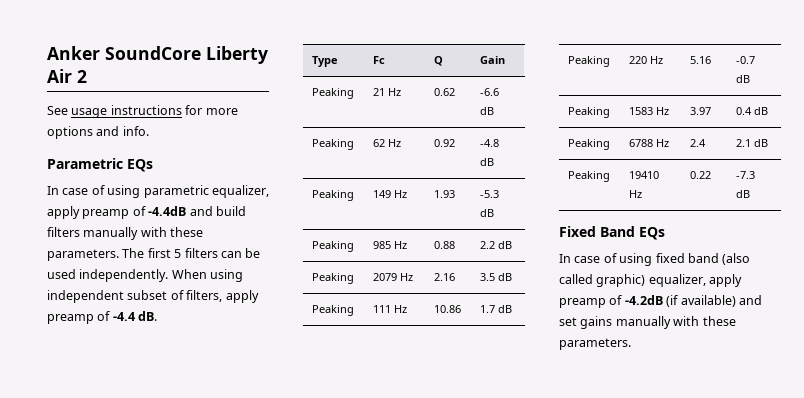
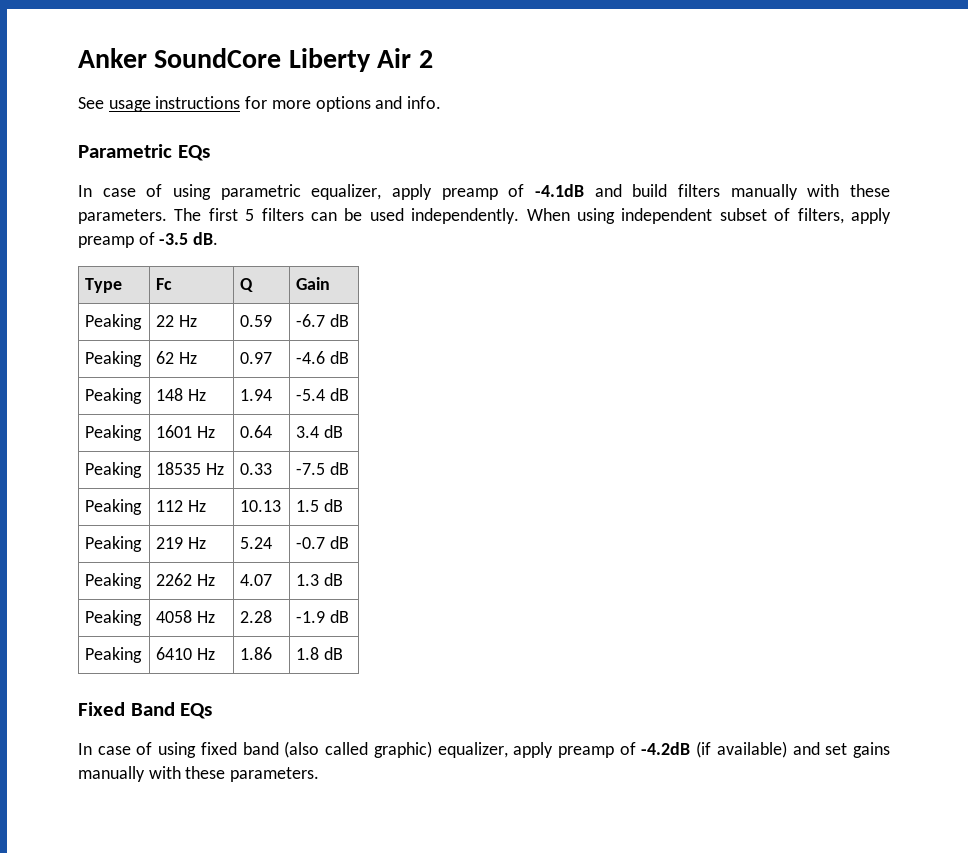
- In case of using parametric equalizer, apply preamp of -4.4dB and build filters manually with these parameters.
+ In case of using parametric equalizer, apply preamp of -4.1dB and build filters manually with these parameters.
- When using independent subset of filters, apply preamp of -4.4 dB.
+ When using independent subset of filters, apply preamp of -3.5 dB.
- Peaking | 21 Hz | 0.62 | -6.6 dB
+ Peaking | 22 Hz | 0.59 | -6.7 dB
- Peaking | 62 Hz | 0.92 | -4.8 dB
- Peaking | 149 Hz | 1.93 | -5.3 dB
- Peaking | 985 Hz | 0.88 | 2.2 dB
- Peaking | 2079 Hz | 2.16 | 3.5 dB
- Peaking | 111 Hz | 10.86 | 1.7 dB
- Peaking | 220 Hz | 5.16 | -0.7 dB
+ Peaking | 62 Hz | 0.97 | -4.6 dB
+ Peaking | 148 Hz | 1.94 | -5.4 dB
+ Peaking | 1601 Hz | 0.64 | 3.4 dB
+ Peaking | 18535 Hz | 0.33 | -7.5 dB
+ Peaking | 112 Hz | 10.13 | 1.5 dB
+ Peaking | 219 Hz | 5.24 | -0.7 dB
- Peaking | 1583 Hz | 3.97 | 0.4 dB
- Peaking | 6788 Hz | 2.4 | 2.1 dB
- Peaking | 19410 Hz | 0.22 | -7.3 dB
+ Peaking | 2262 Hz | 4.07 | 1.3 dB
+ Peaking | 4058 Hz | 2.28 | -1.9 dB
+ Peaking | 6410 Hz | 1.86 | 1.8 dB

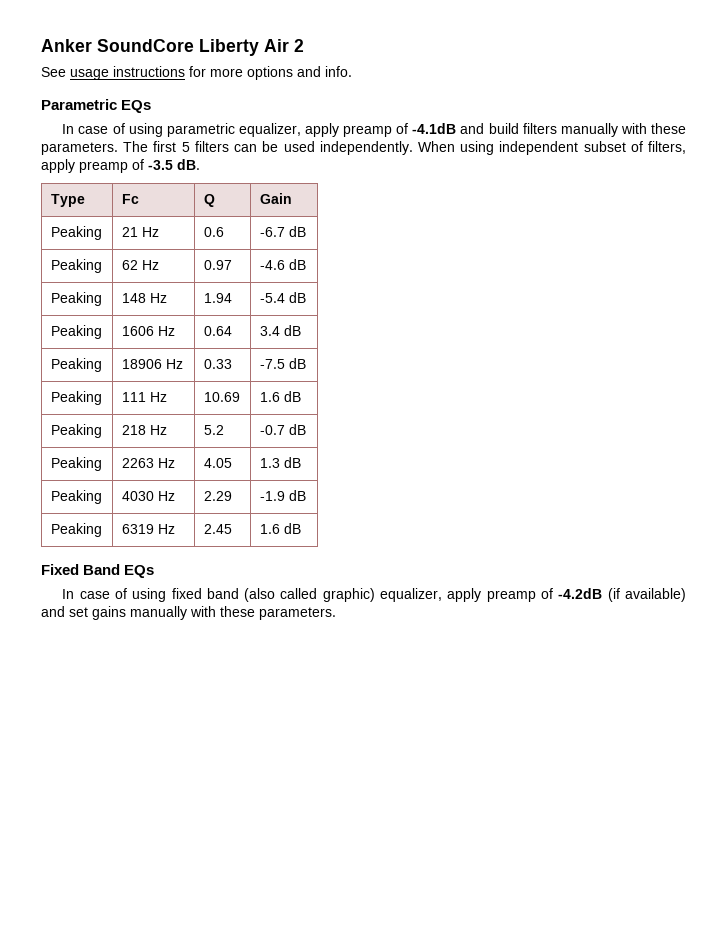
- Peaking | 22 Hz | 0.59 | -6.7 dB
+ Peaking | 21 Hz | 0.6 | -6.7 dB
- Peaking | 1601 Hz | 0.64 | 3.4 dB
+ Peaking | 1606 Hz | 0.64 | 3.4 dB
- Peaking | 18535 Hz | 0.33 | -7.5 dB
+ Peaking | 18906 Hz | 0.33 | -7.5 dB
- Peaking | 112 Hz | 10.13 | 1.5 dB
- Peaking | 219 Hz | 5.24 | -0.7 dB
+ Peaking | 111 Hz | 10.69 | 1.6 dB
+ Peaking | 218 Hz | 5.2 | -0.7 dB
- Peaking | 2262 Hz | 4.07 | 1.3 dB
+ Peaking | 2263 Hz | 4.05 | 1.3 dB
- Peaking | 4058 Hz | 2.28 | -1.9 dB
+ Peaking | 4030 Hz | 2.29 | -1.9 dB
- Peaking | 6410 Hz | 1.86 | 1.8 dB
+ Peaking | 6319 Hz | 2.45 | 1.6 dB

